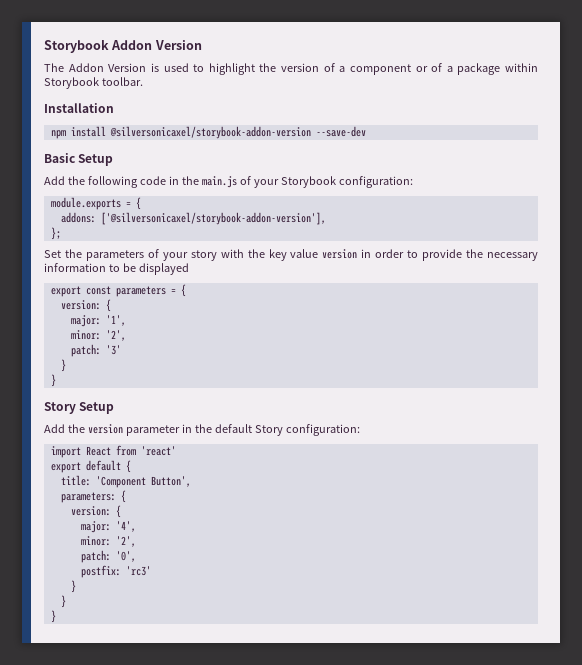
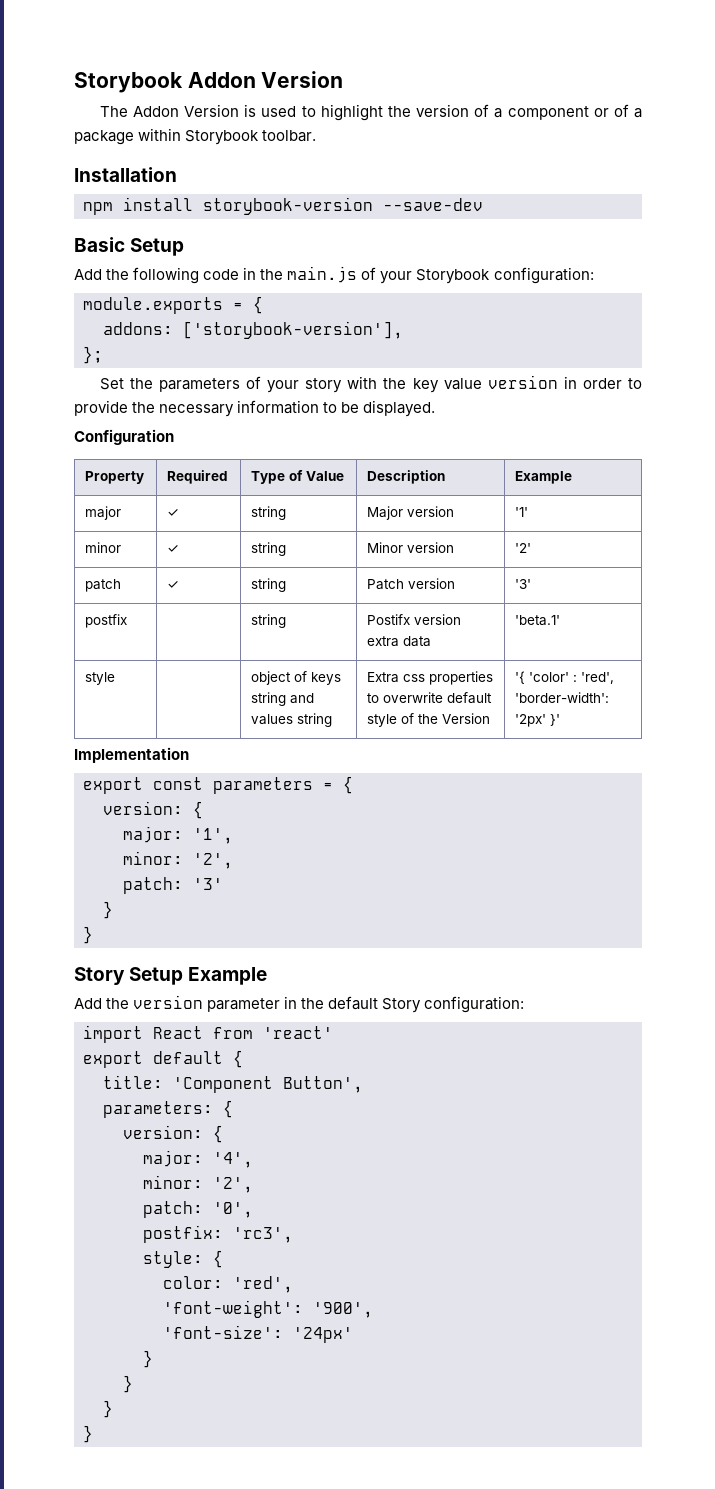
- npm install @silversonicaxel/storybook-addon-version --save-dev
+ npm install storybook-version --save-dev
- addons: ['@silversonicaxel/storybook-addon-version'],
+ addons: ['storybook-version'],
- Set the parameters of your story with the key value version in order to provide the necessary information to be displayed
+ Set the parameters of your story with the key value version in order to provide the necessary information to be displayed.
+ Configuration
+ Property | Required | Type of Value | Description | Example
+ major | ✓ | string | Major version | '1'
+ minor | ✓ | string | Minor version | '2'
+ patch | ✓ | string | Patch version | '3'
+ postfix | | string | Postifx version extra data | 'beta.1'
+ style | | object of keys string and values string | Extra css properties to overwrite default style of the Version | '{ 'color' : 'red', 'border-width': '2px' }'
+ Implementation
- Story Setup
+ Story Setup Example
- postfix: 'rc3'
+ postfix: 'rc3',
+ style: {
+ color: 'red',
+ 'font-weight': '900',
+ 'font-size': '24px'
+ }

